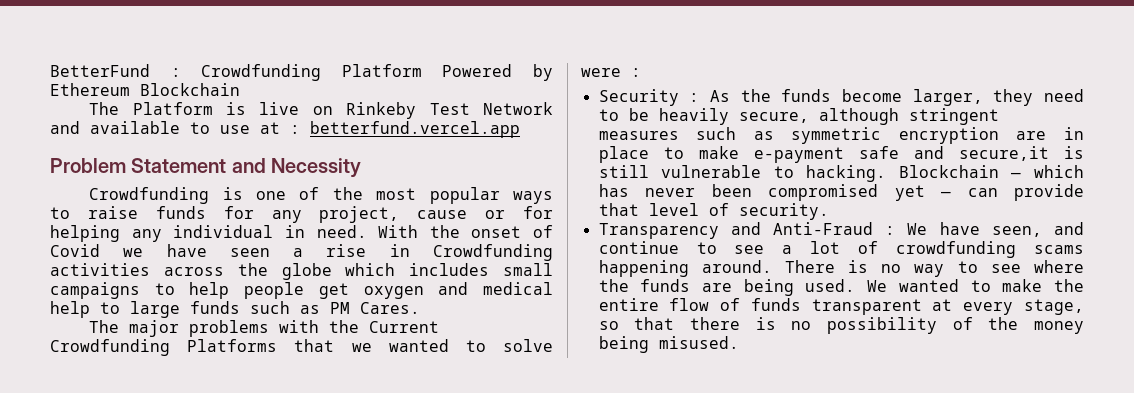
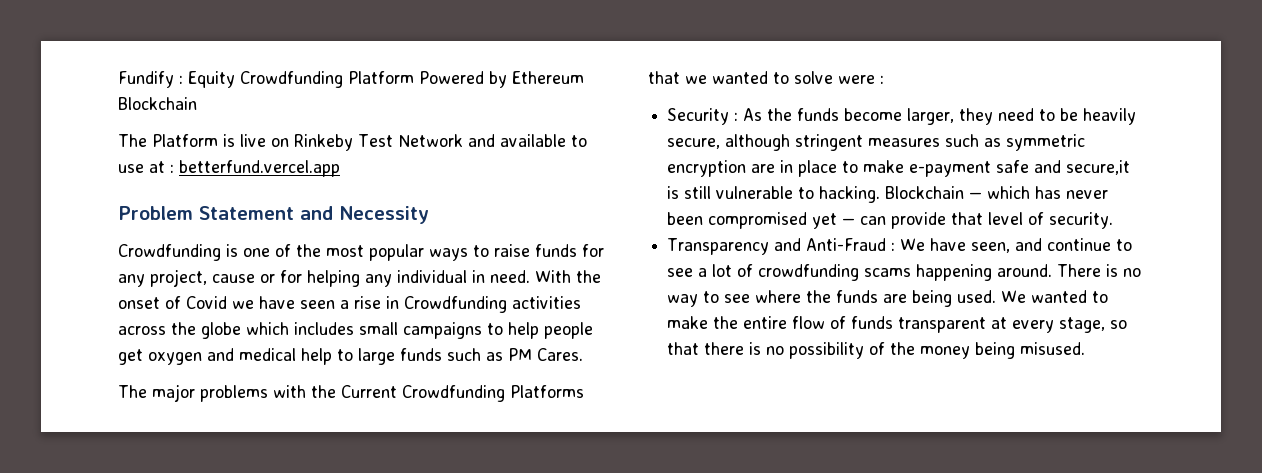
- BetterFund : Crowdfunding Platform Powered by Ethereum Blockchain
+ Fundify : Equity Crowdfunding Platform Powered by Ethereum Blockchain

